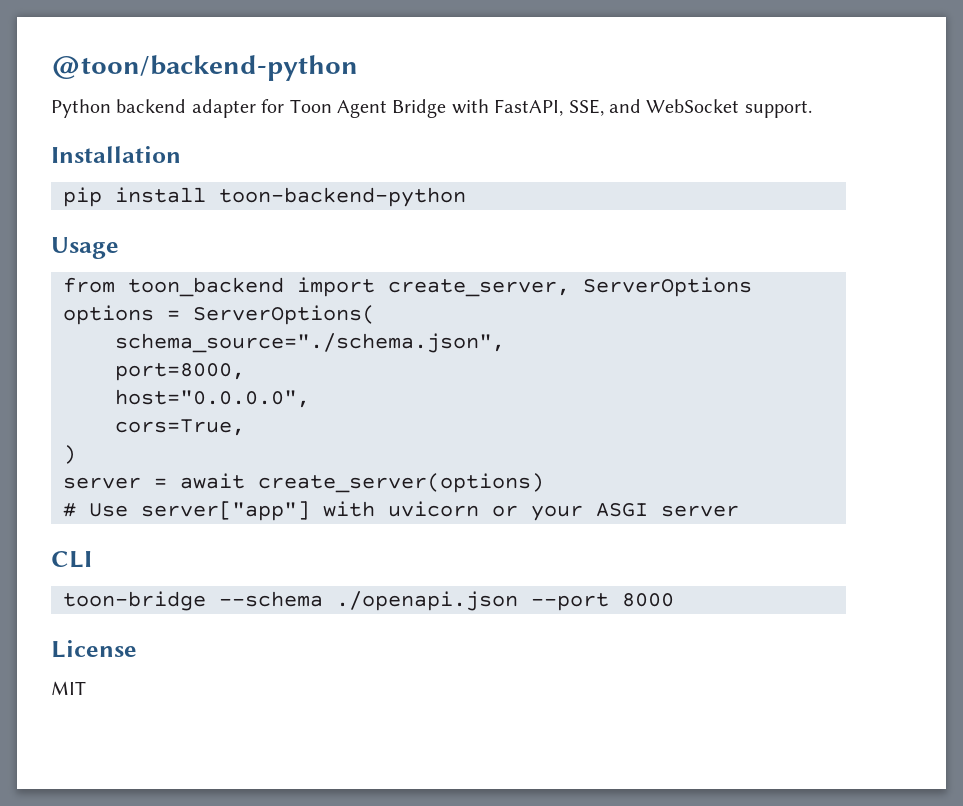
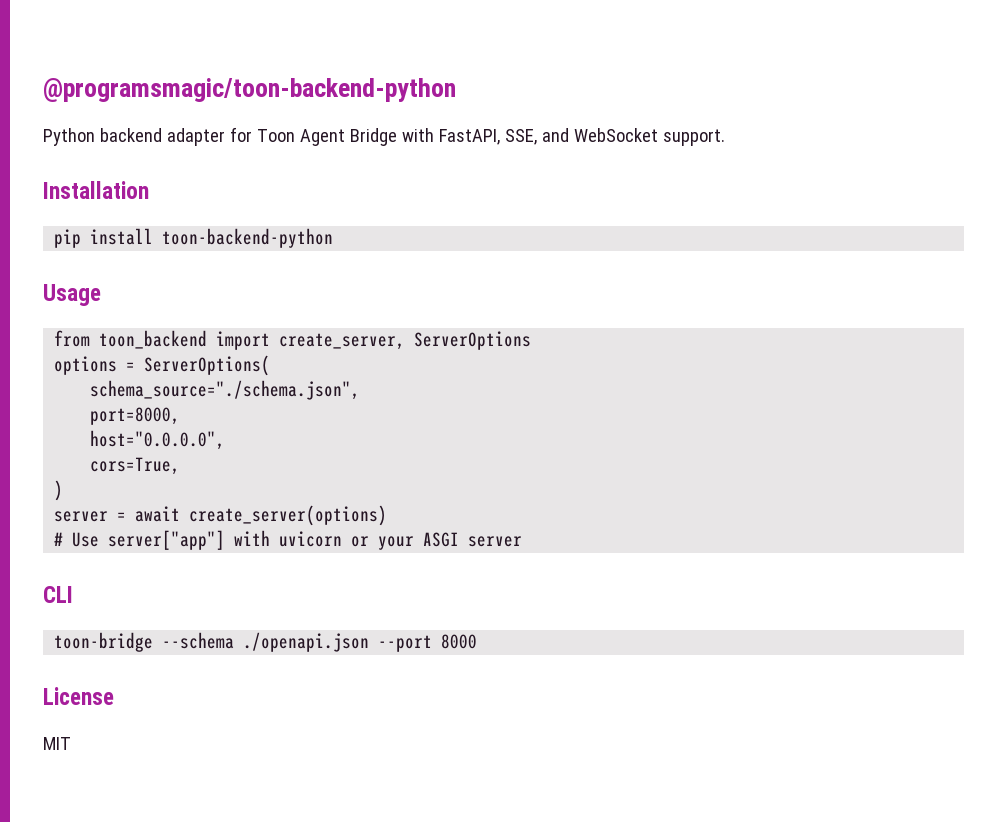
- @toon/backend-python
+ @programsmagic/toon-backend-python

